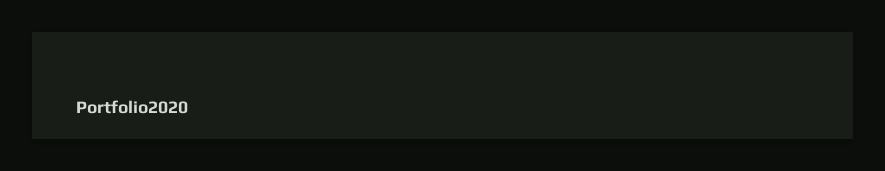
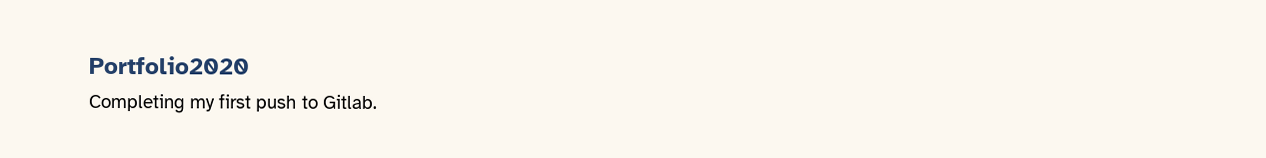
+ Completing my first push to Gitlab.

